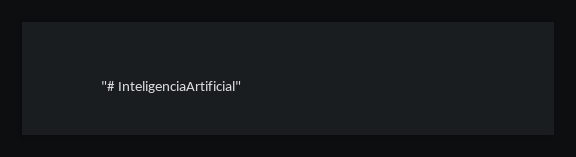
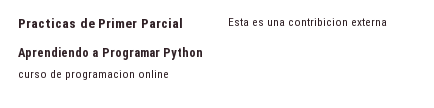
- "# InteligenciaArtificial"
+ Practicas de Primer Parcial
+ Aprendiendo a Programar Python
+ curso de programacion online
+ Esta es una contribicion externa

